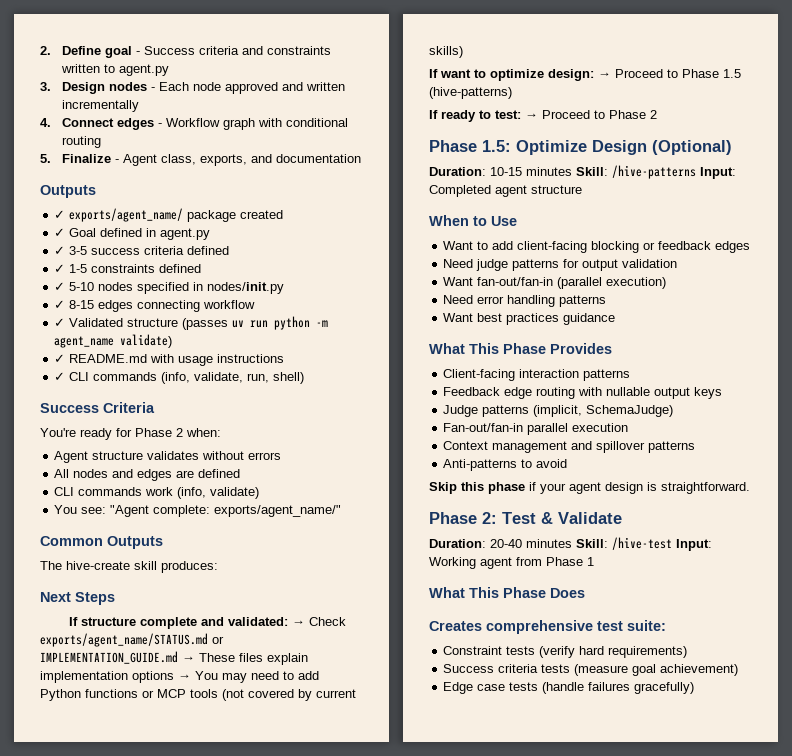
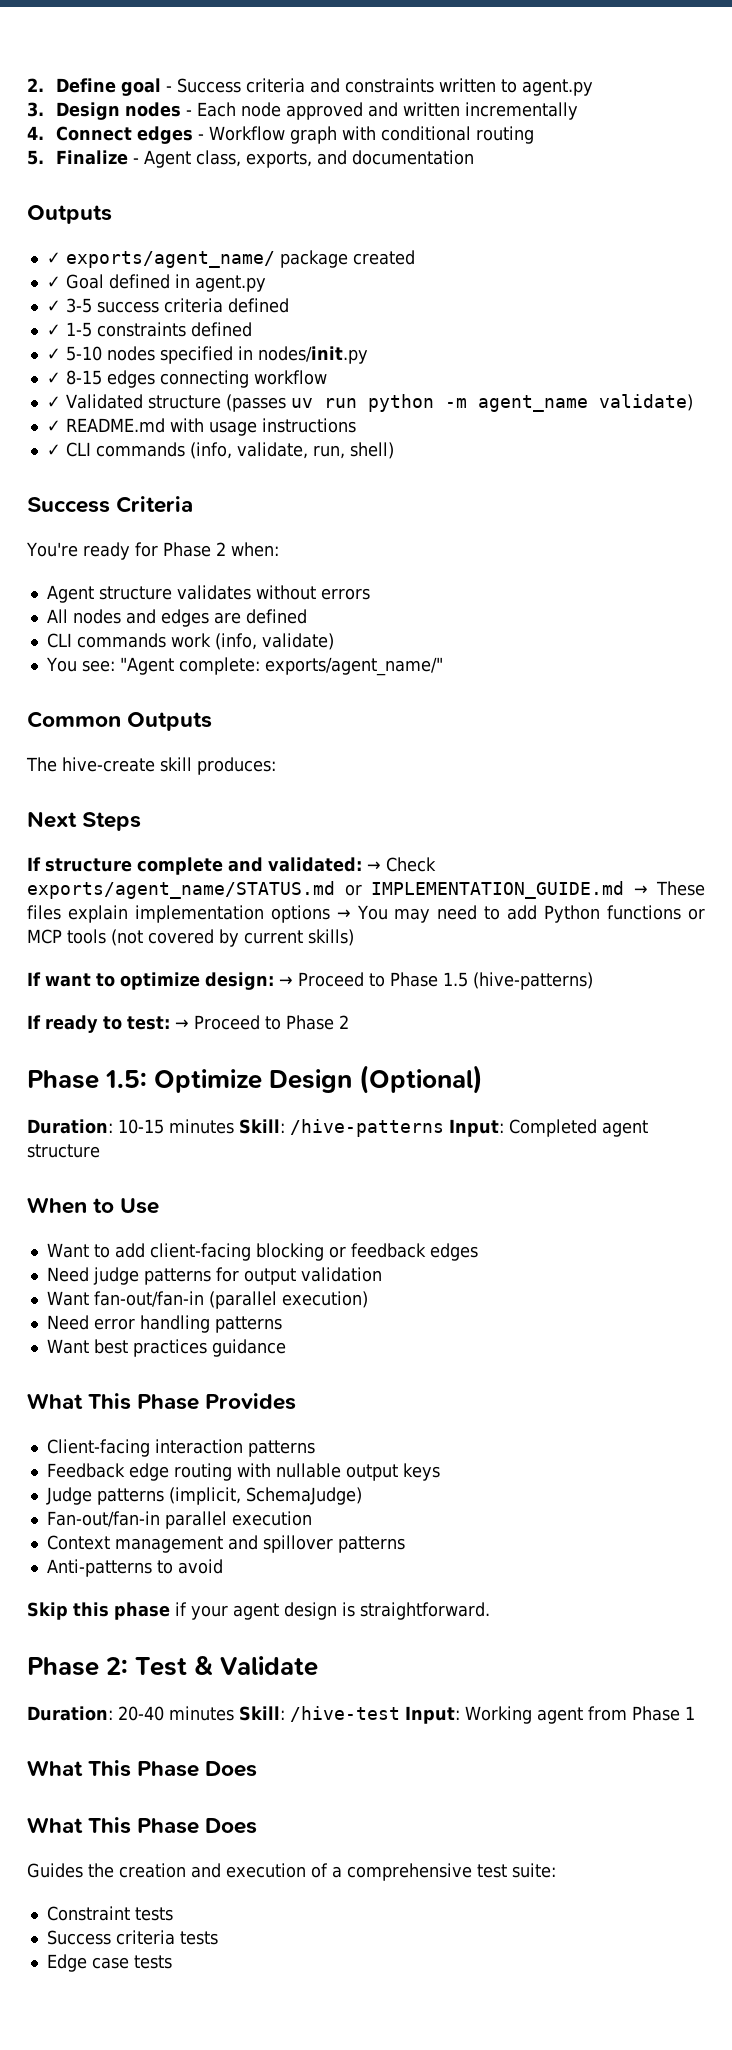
  Duration: 20-40 minutes Skill: /hive-test Input: Working agent from Phase 1
  What This Phase Does
- Creates comprehensive test suite:
+ What This Phase Does
+ Guides the creation and execution of a comprehensive test suite:
- Constraint tests (verify hard requirements)
+ Constraint tests
- Success criteria tests (measure goal achievement)
+ Success criteria tests
- Edge case tests (handle failures gracefully)
+ Edge case tests

